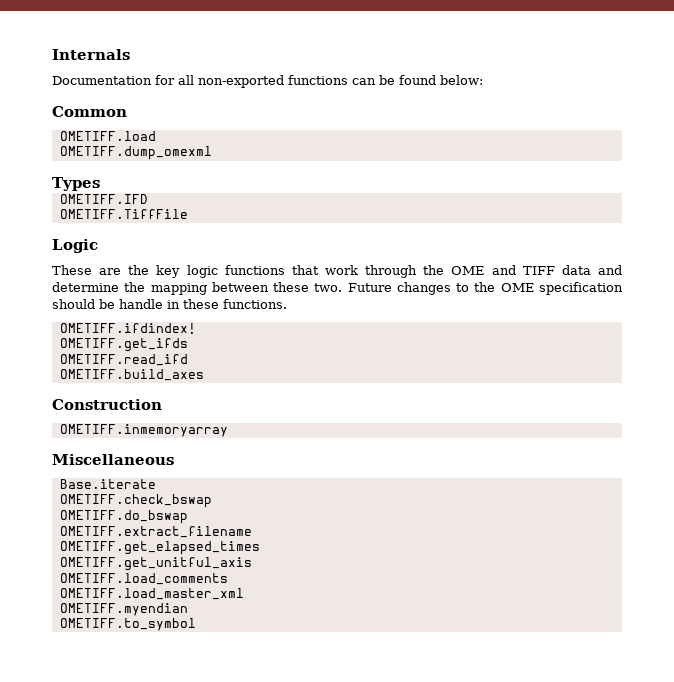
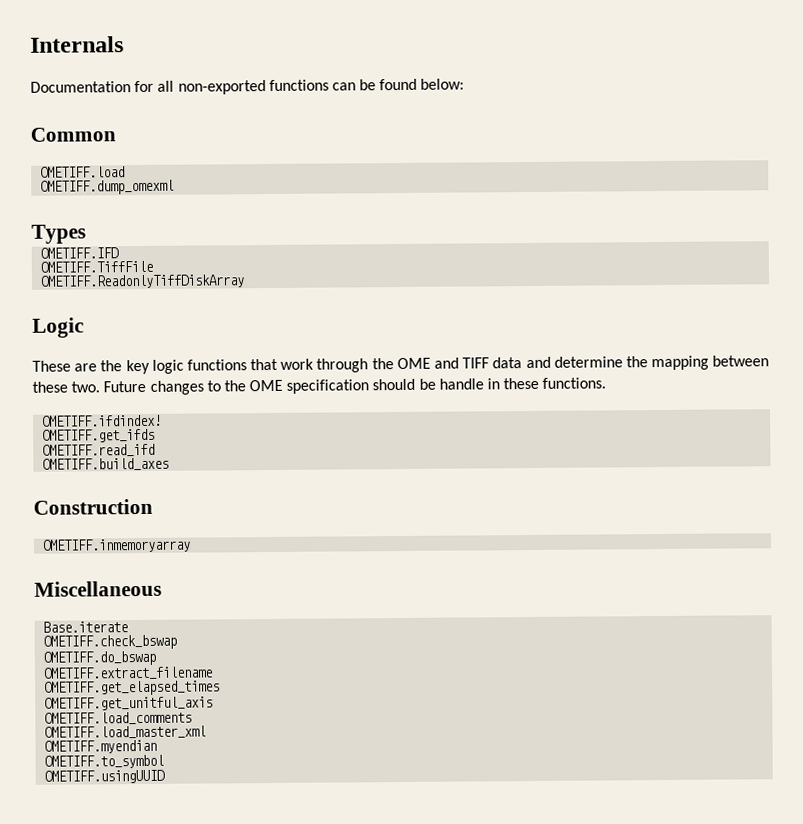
+ OMETIFF.ReadonlyTiffDiskArray
+ OMETIFF.usingUUID

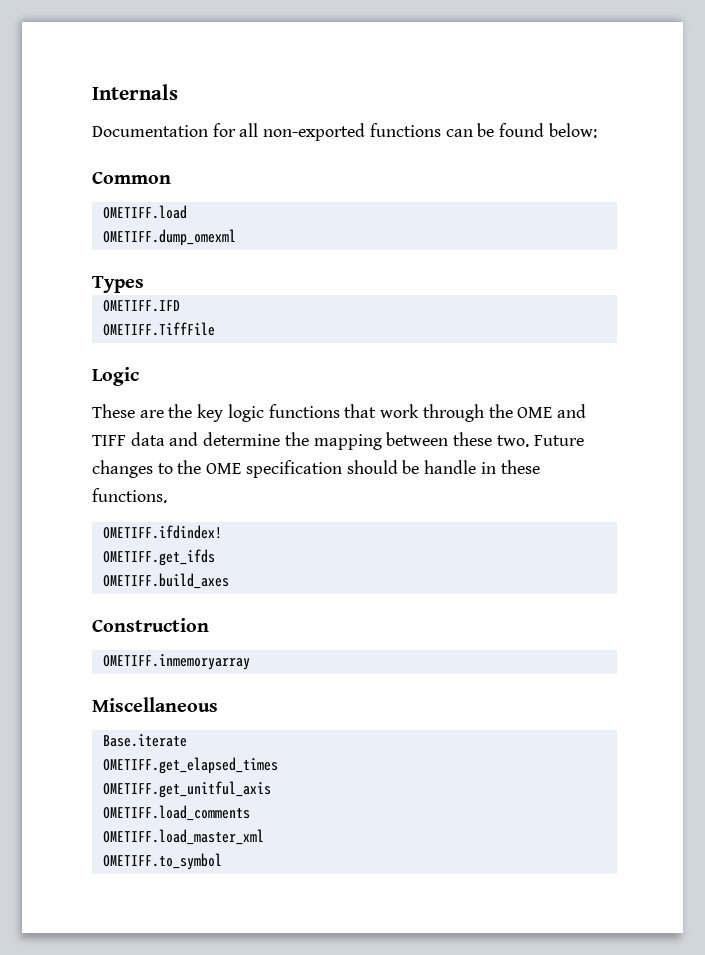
- OMETIFF.ReadonlyTiffDiskArray
- OMETIFF.read_ifd
- OMETIFF.check_bswap
- OMETIFF.do_bswap
- OMETIFF.extract_filename
- OMETIFF.myendian
- OMETIFF.usingUUID

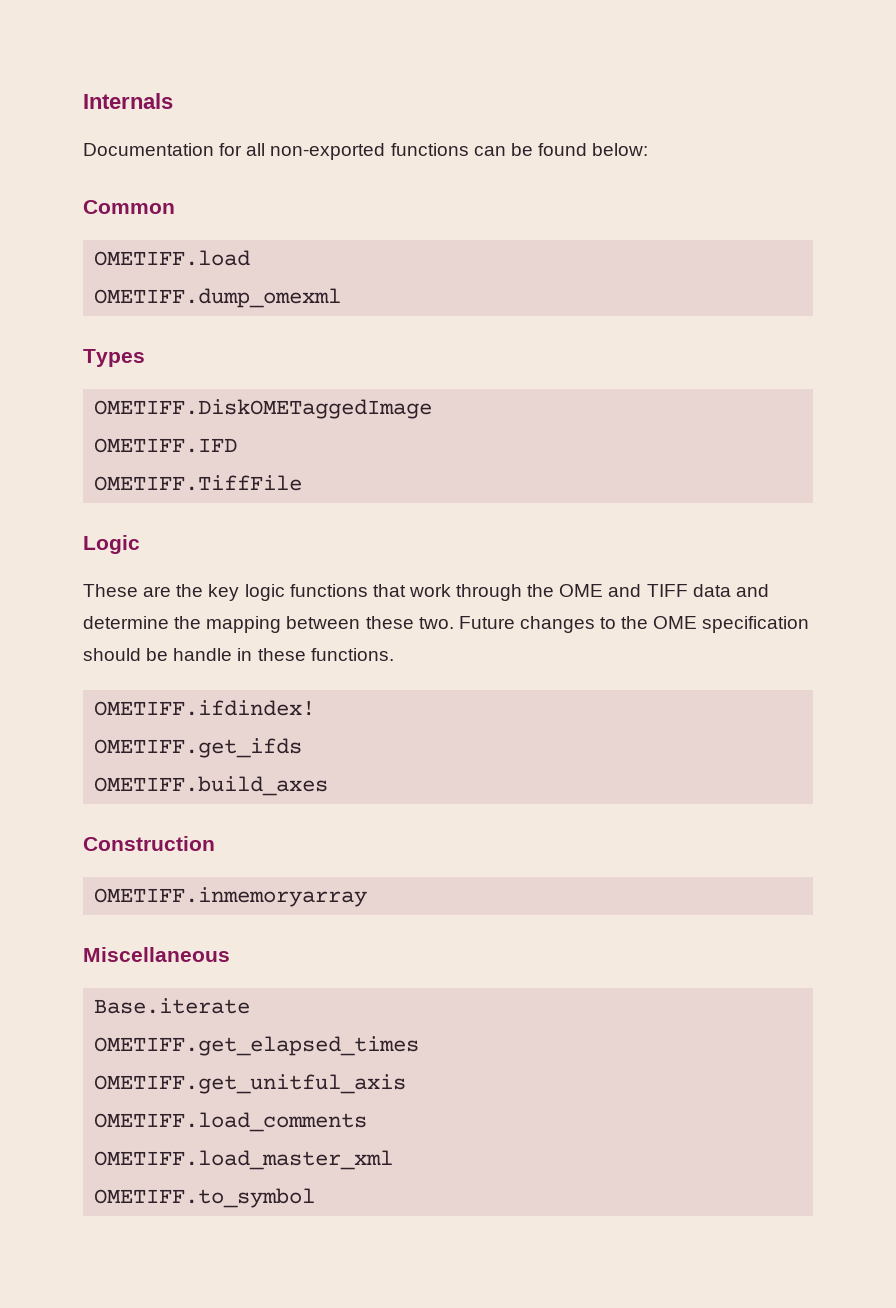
+ OMETIFF.DiskOMETaggedImage

